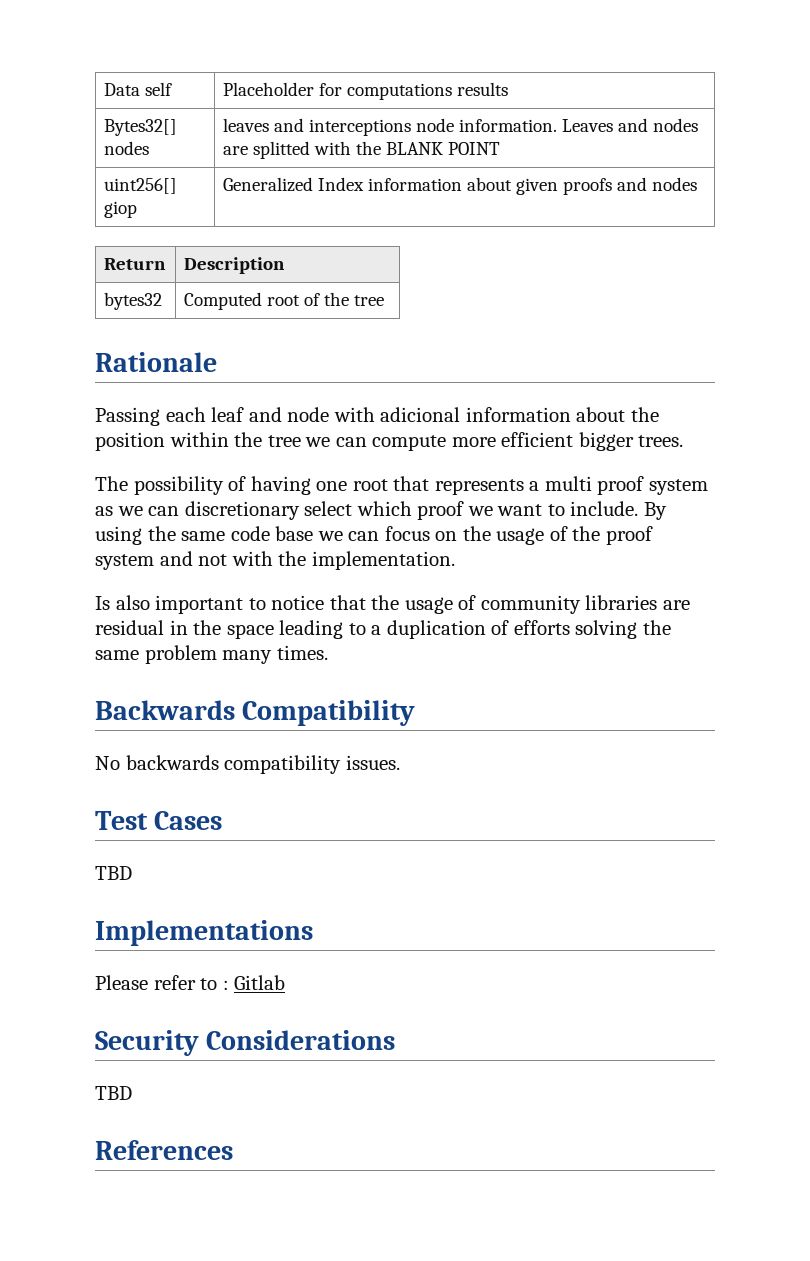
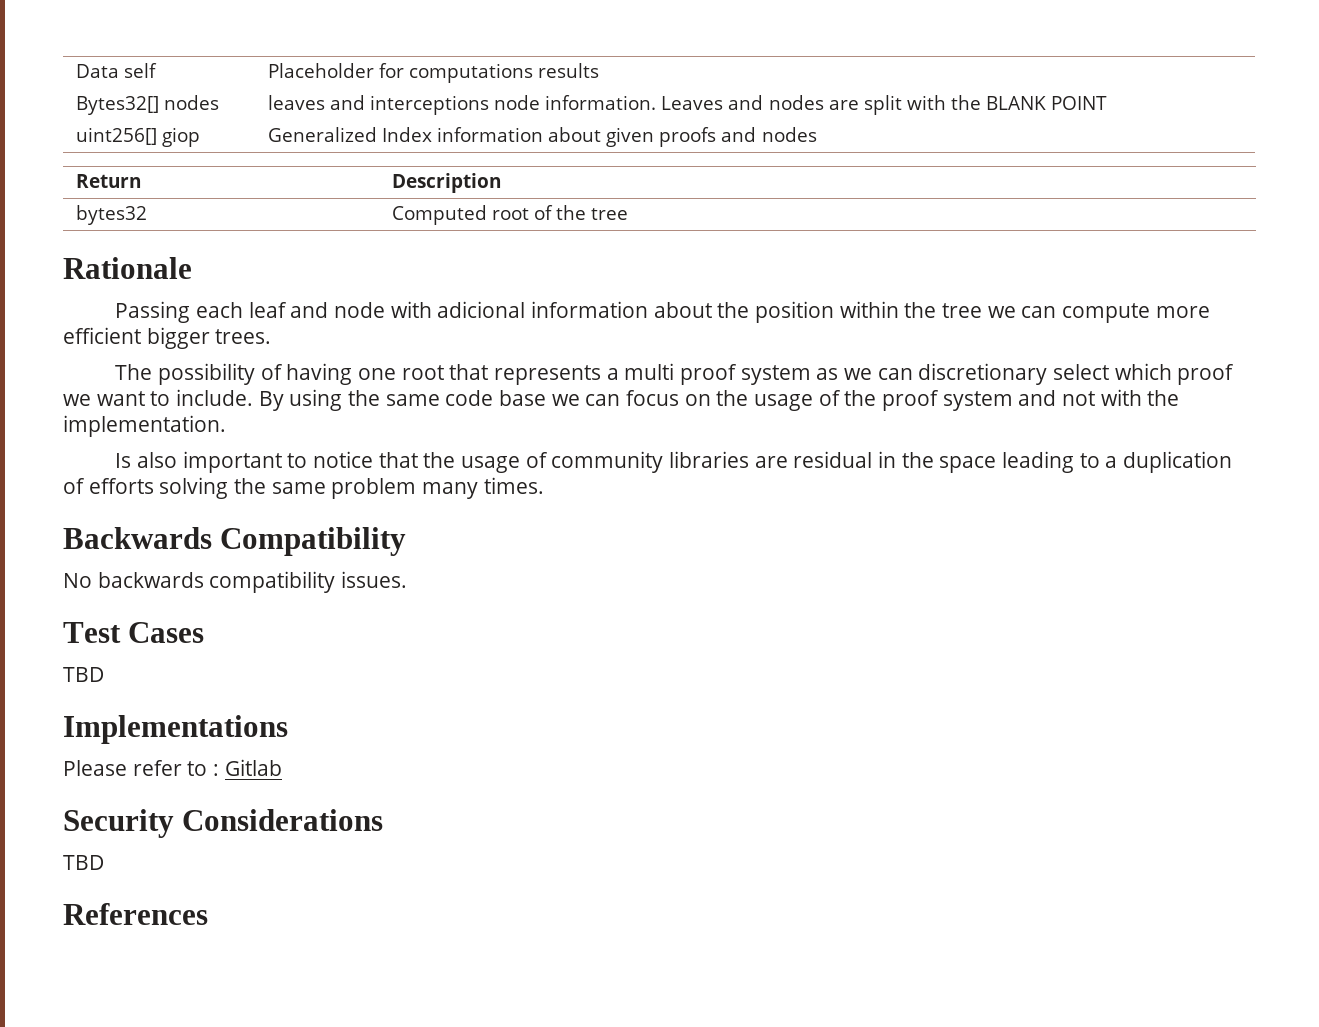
- Bytes32[] nodes | leaves and interceptions node information. Leaves and nodes are splitted with the BLANK POINT
+ Bytes32[] nodes | leaves and interceptions node information. Leaves and nodes are split with the BLANK POINT

